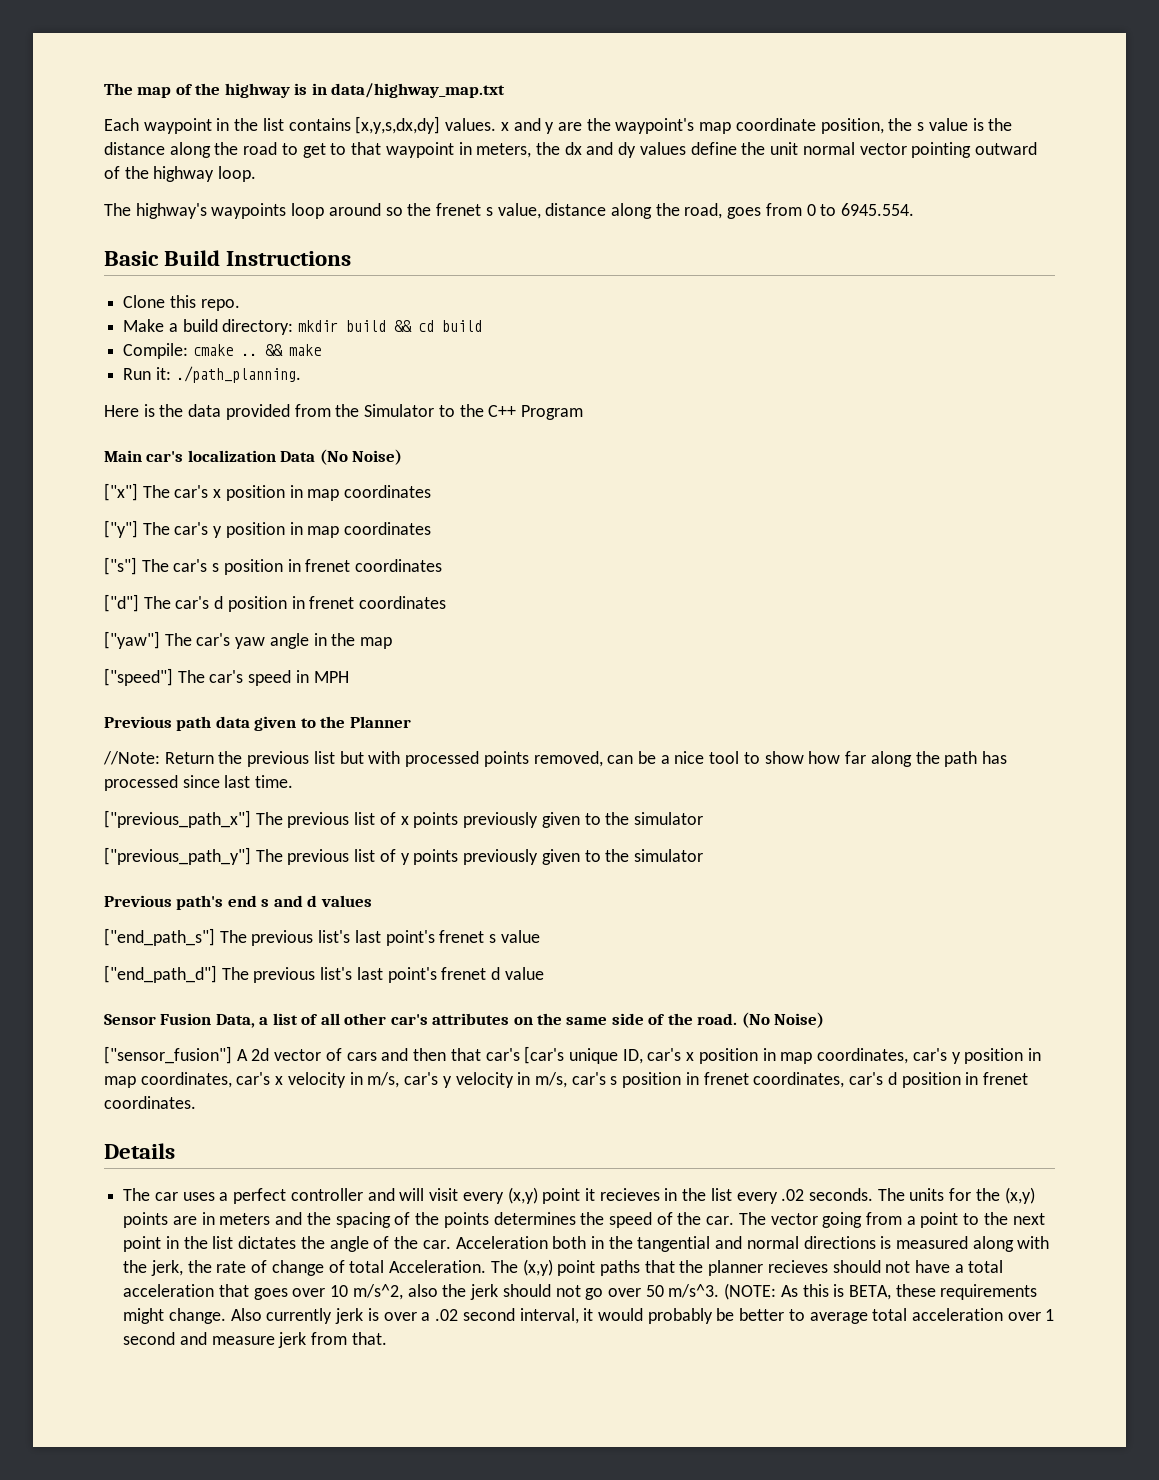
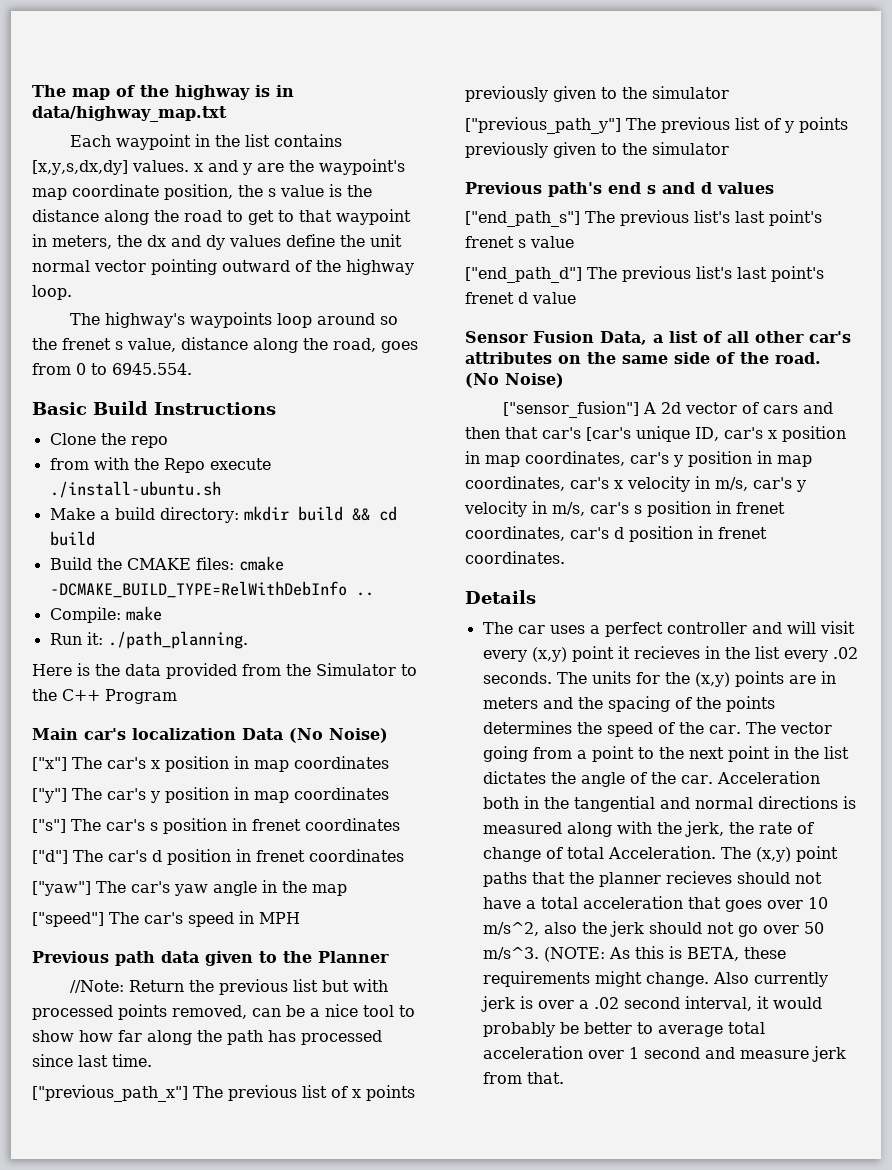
- Clone this repo.
+ Clone the repo
+ from with the Repo execute ./install-ubuntu.sh
- Compile: cmake .. && make
+ Build the CMAKE files: cmake -DCMAKE_BUILD_TYPE=RelWithDebInfo ..
+ Compile: make

